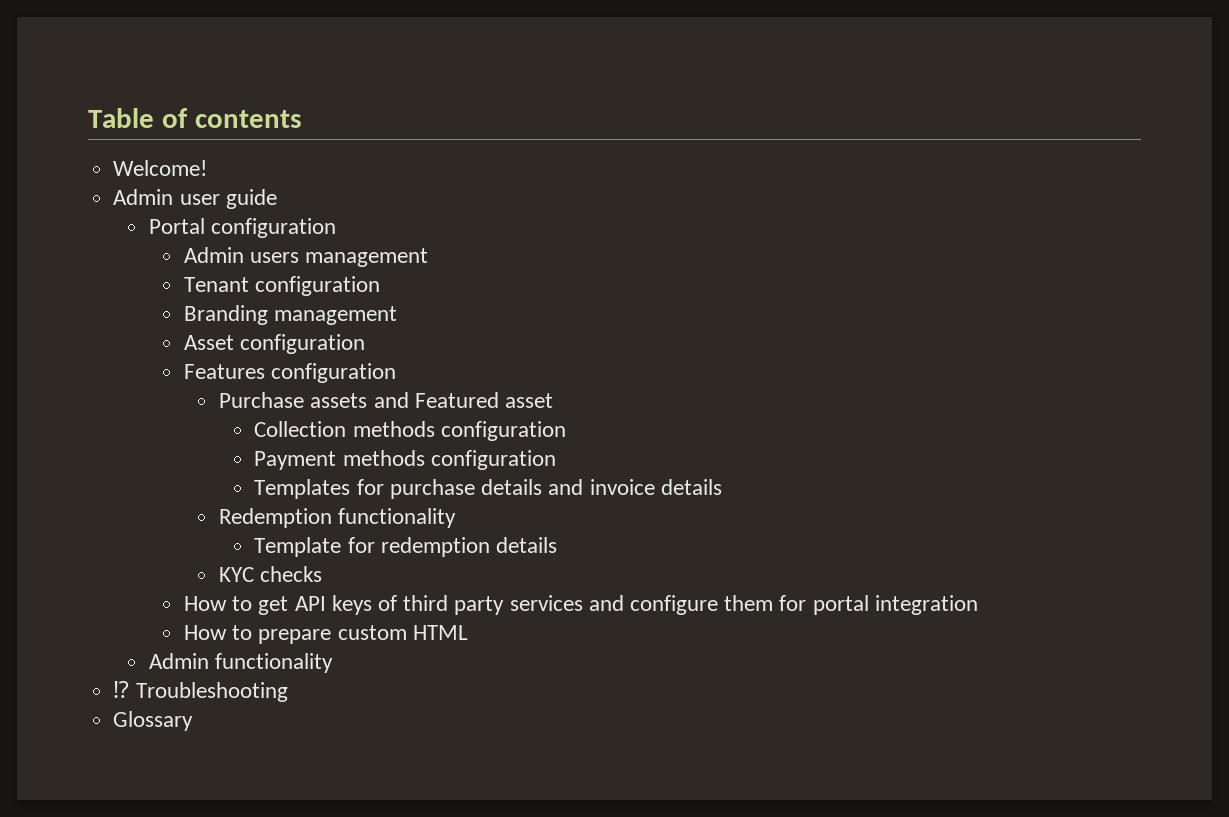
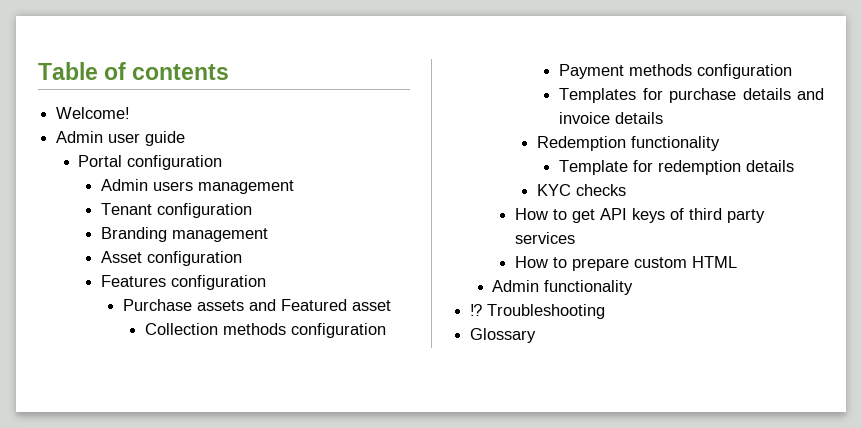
- How to get API keys of third party services and configure them for portal integration
+ How to get API keys of third party services

